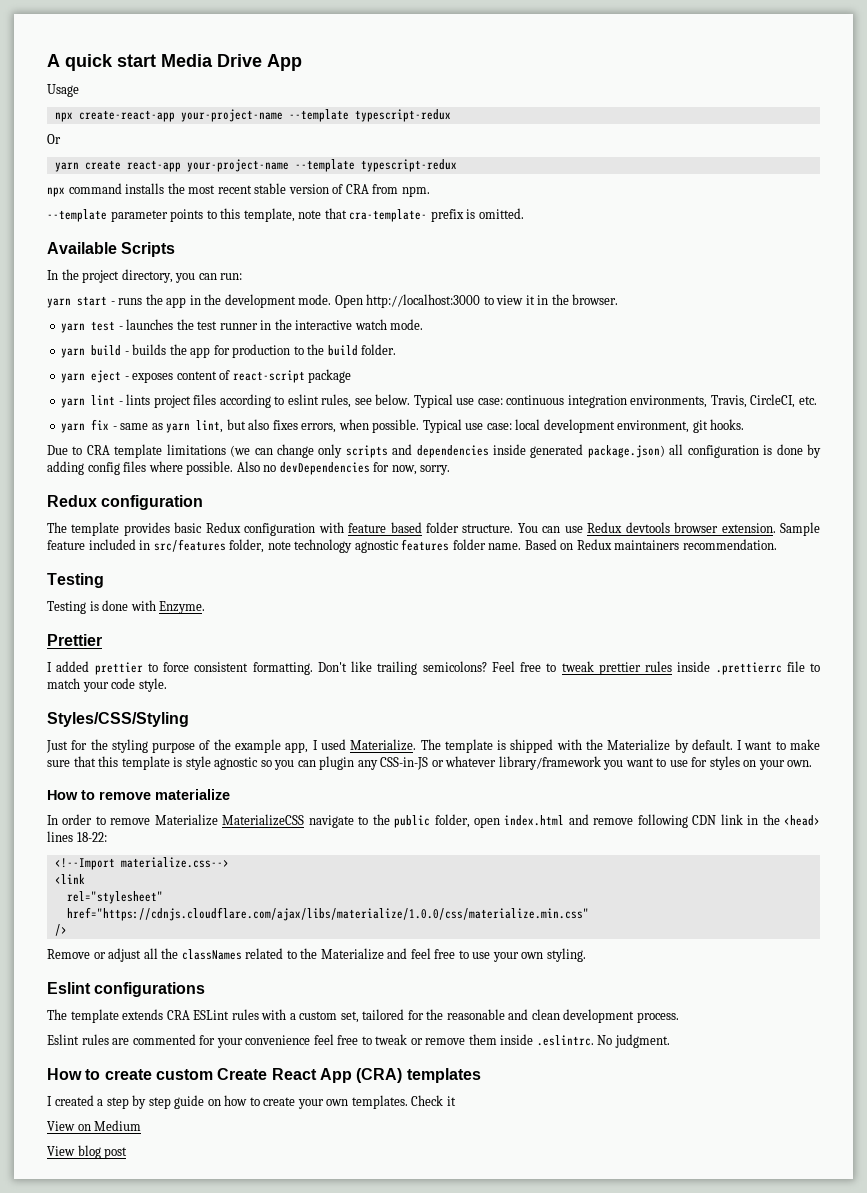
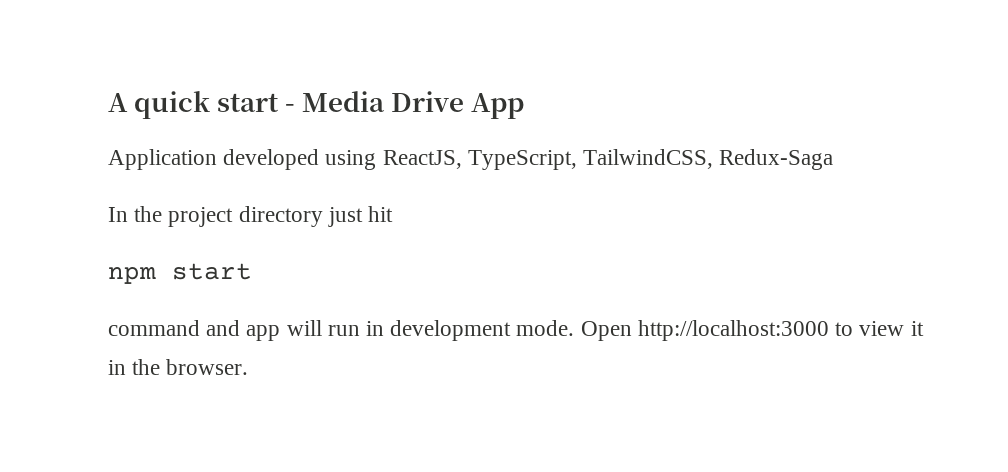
- A quick start Media Drive App
+ A quick start - Media Drive App
- Usage
- npx create-react-app your-project-name --template typescript-redux
- Or
- yarn create react-app your-project-name --template typescript-redux
- npx command installs the most recent stable version of CRA from npm.
- --template parameter points to this template, note that cra-template- prefix is omitted.
- Available Scripts
- In the project directory, you can run:
- yarn start - runs the app in the development mode.
+ Application developed using ReactJS, TypeScript, TailwindCSS, Redux-Saga
+ In the project directory just hit
+ npm start
+ command and app will run in development mode.
- yarn test - launches the test runner in the interactive watch mode.
- yarn build - builds the app for production to the build folder.
- yarn eject - exposes content of react-script package
- yarn lint - lints project files according to eslint rules, see below. Typical use case: continuous integration environments, Travis, CircleCI, etc.
- yarn fix - same as yarn lint, but also fixes errors, when possible. Typical use case: local development environment, git hooks.
- Due to CRA template limitations (we can change only scripts and dependencies inside generated package.json) all configuration is done by adding config files where possible. Also no devDependencies for now, sorry.
- Redux configuration
- The template provides basic Redux configuration with feature based folder structure. You can use Redux devtools browser extension. Sample feature included in src/features folder, note technology agnostic features folder name. Based on Redux maintainers recommendation.
- Testing
- Testing is done with Enzyme.
- Prettier
- I added prettier to force consistent formatting. Don't like trailing semicolons? Feel free to tweak prettier rules inside .prettierrc file to match your code style.
- Styles/CSS/Styling
- Just for the styling purpose of the example app, I used Materialize. The template is shipped with the Materialize by default. I want to make sure that this template is style agnostic so you can plugin any CSS-in-JS or whatever library/framework you want to use for styles on your own.
- How to remove materialize
- In order to remove Materialize MaterializeCSS navigate to the public folder, open index.html and remove following CDN link in the <head> lines 18-22:
- <!--Import materialize.css-->
- <link
- rel="stylesheet"
- href="https://cdnjs.cloudflare.com/ajax/libs/materialize/1.0.0/css/materialize.min.css"
- />
- Remove or adjust all the classNames related to the Materialize and feel free to use your own styling.
- Eslint configurations
- The template extends CRA ESLint rules with a custom set, tailored for the reasonable and clean development process.
- Eslint rules are commented for your convenience feel free to tweak or remove them inside .eslintrc. No judgment.
- How to create custom Create React App (CRA) templates
- I created a step by step guide on how to create your own templates. Check it
- View on Medium
- View blog post

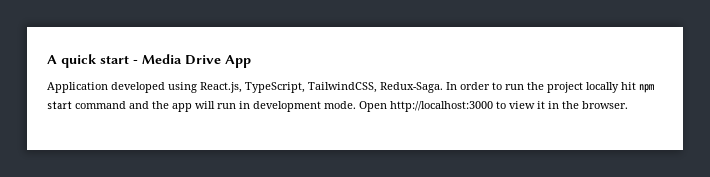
- Application developed using ReactJS, TypeScript, TailwindCSS, Redux-Saga
- In the project directory just hit
- npm start
- command and app will run in development mode.
+ Application developed using React.js, TypeScript, TailwindCSS, Redux-Saga. In order to run the project locally hit npm start command and the app will run in development mode.

